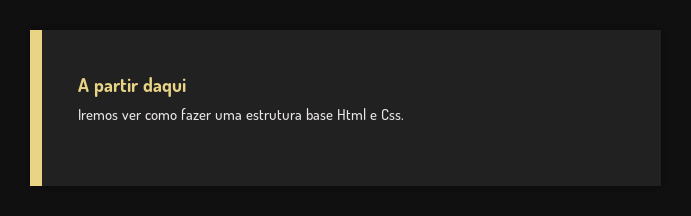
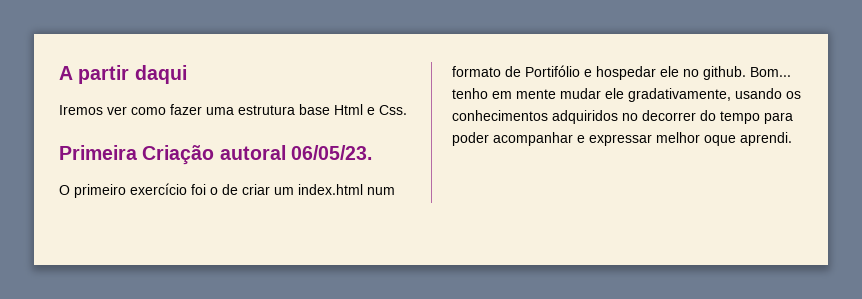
+ Primeira Criação autoral 06/05/23.
+ O primeiro exercício foi o de criar um index.html num formato de Portifólio e hospedar ele no github. Bom... tenho em mente mudar ele gradativamente, usando os conhecimentos adquiridos no decorrer do tempo para poder acompanhar e expressar melhor oque aprendi.

